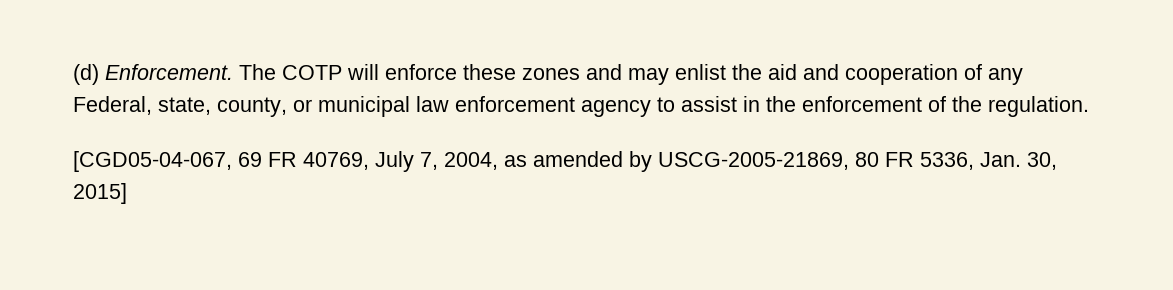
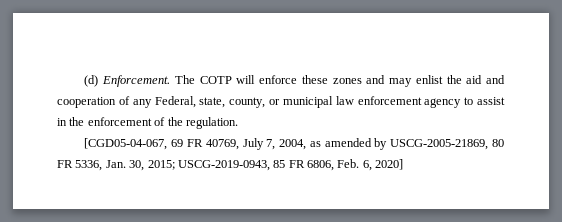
- [CGD05-04-067, 69 FR 40769, July 7, 2004, as amended by USCG-2005-21869, 80 FR 5336, Jan. 30, 2015]
+ [CGD05-04-067, 69 FR 40769, July 7, 2004, as amended by USCG-2005-21869, 80 FR 5336, Jan. 30, 2015; USCG-2019-0943, 85 FR 6806, Feb. 6, 2020]

